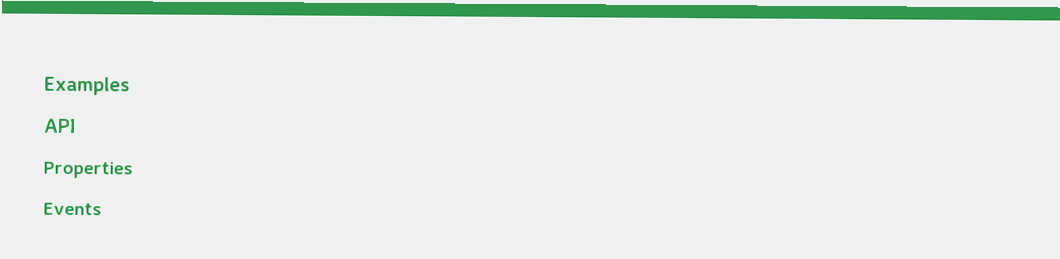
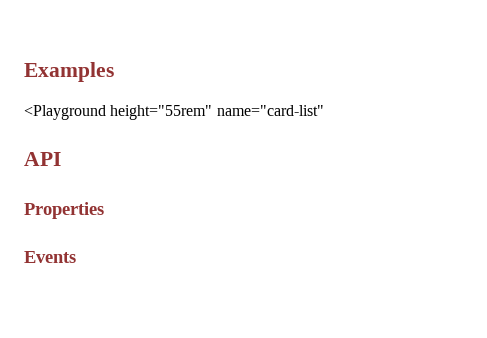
+ <Playground height="55rem" name="card-list"

